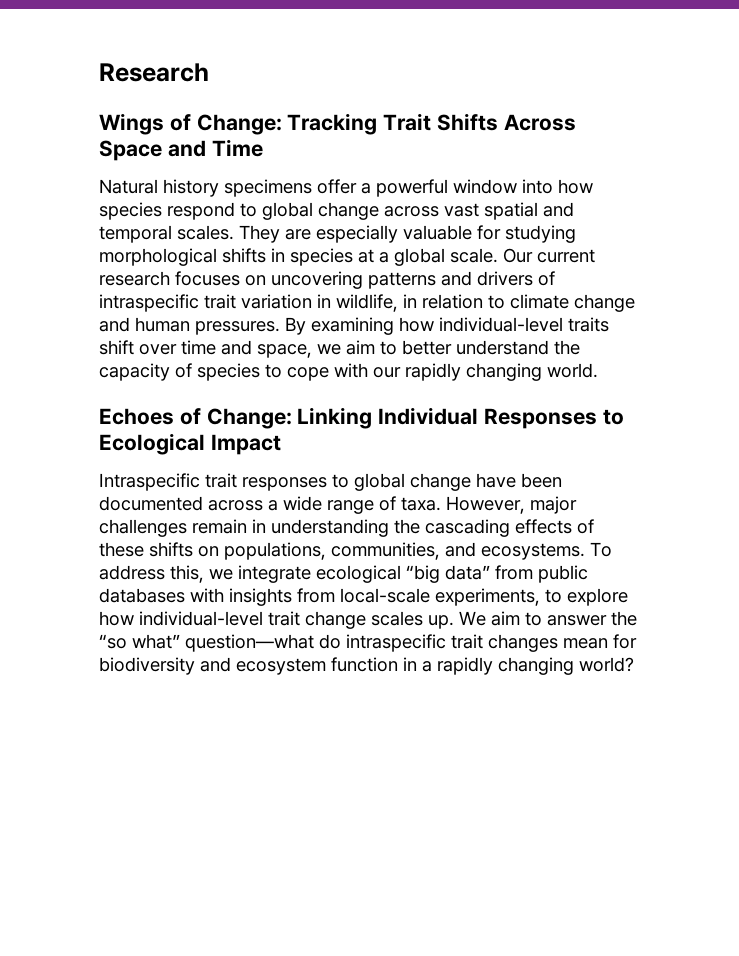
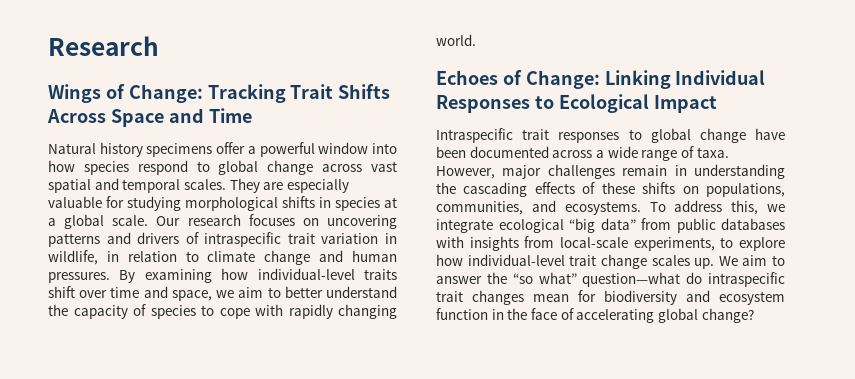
- Our current research focuses on uncovering patterns and drivers of intraspecific trait variation in wildlife, in relation to climate change and human pressures.
+ Our research focuses on uncovering patterns and drivers of intraspecific trait variation in wildlife, in relation to climate change and human pressures.
- By examining how individual-level traits shift over time and space, we aim to better understand the capacity of species to cope with our rapidly changing world.
+ By examining how individual-level traits shift over time and space, we aim to better understand the capacity of species to cope with rapidly changing world.
- We aim to answer the “so what” question—what do intraspecific trait changes mean for biodiversity and ecosystem function in a rapidly changing world?
+ We aim to answer the “so what” question—what do intraspecific trait changes mean for biodiversity and ecosystem function in the face of accelerating global change?

